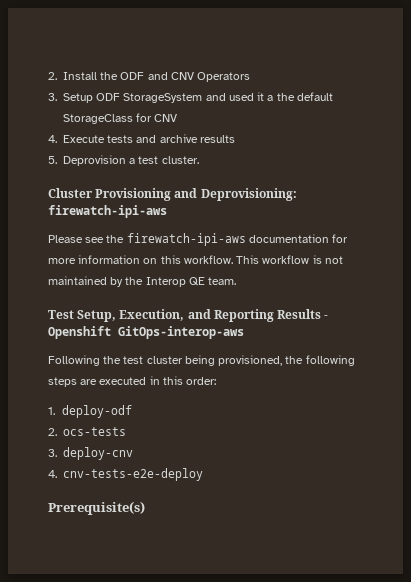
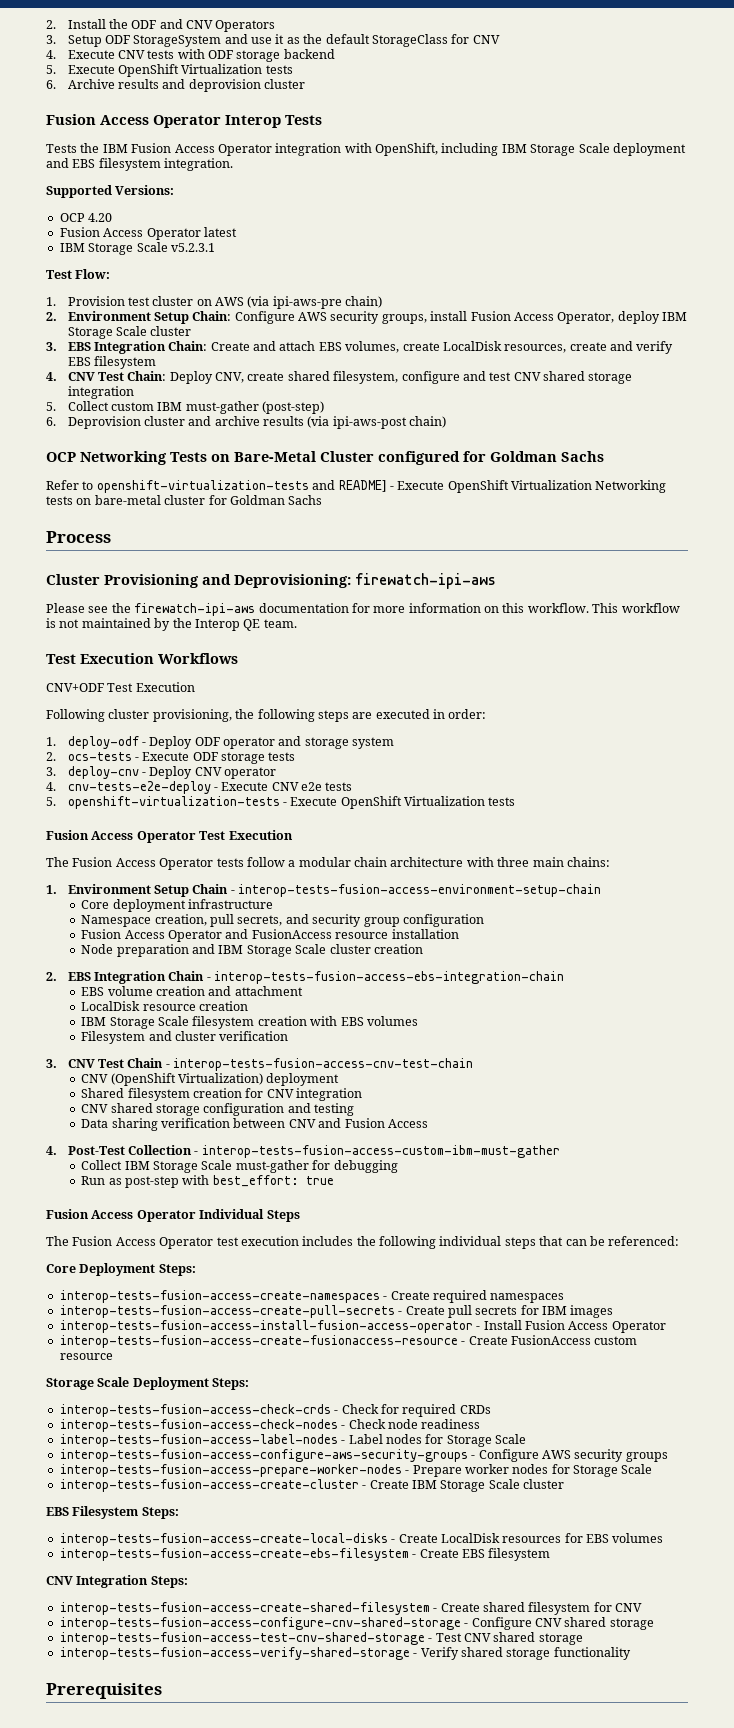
- 3. Setup ODF StorageSystem and used it a the default StorageClass for CNV
+ 3. Setup ODF StorageSystem and use it as the default StorageClass for CNV
- 4. Execute tests and archive results
- 5. Deprovision a test cluster.
+ 4. Execute CNV tests with ODF storage backend
+ 5. Execute OpenShift Virtualization tests
+ 6. Archive results and deprovision cluster
+ Fusion Access Operator Interop Tests
+ Tests the IBM Fusion Access Operator integration with OpenShift, including IBM Storage Scale deployment and EBS filesystem integration.
+ Supported Versions:
+ OCP 4.20
+ Fusion Access Operator latest
+ IBM Storage Scale v5.2.3.1
+ Test Flow:
+ 1. Provision test cluster on AWS (via ipi-aws-pre chain)
+ 2. Environment Setup Chain: Configure AWS security groups, install Fusion Access Operator, deploy IBM Storage Scale cluster
+ 3. EBS Integration Chain: Create and attach EBS volumes, create LocalDisk resources, create and verify EBS filesystem
+ 4. CNV Test Chain: Deploy CNV, create shared filesystem, configure and test CNV shared storage integration
+ 5. Collect custom IBM must-gather (post-step)
+ 6. Deprovision cluster and archive results (via ipi-aws-post chain)
+ OCP Networking Tests on Bare-Metal Cluster configured for Goldman Sachs
+ Refer to openshift-virtualization-tests and README] - Execute OpenShift Virtualization Networking tests on bare-metal cluster for Goldman Sachs
+ Process
- Test Setup, Execution, and Reporting Results - Openshift GitOps-interop-aws
- Following the test cluster being provisioned, the following steps are executed in this order:
+ Test Execution Workflows
+ CNV+ODF Test Execution
+ Following cluster provisioning, the following steps are executed in order:
- 1. deploy-odf
- 2. ocs-tests
- 3. deploy-cnv
- 4. cnv-tests-e2e-deploy
- Prerequisite(s)
+ 1. deploy-odf - Deploy ODF operator and storage system
+ 2. ocs-tests - Execute ODF storage tests
+ 3. deploy-cnv - Deploy CNV operator
+ 4. cnv-tests-e2e-deploy - Execute CNV e2e tests
+ 5. openshift-virtualization-tests - Execute OpenShift Virtualization tests
+ Fusion Access Operator Test Execution
+ The Fusion Access Operator tests follow a modular chain architecture with three main chains:
+ 1. Environment Setup Chain - interop-tests-fusion-access-environment-setup-chain
+ Core deployment infrastructure
+ Namespace creation, pull secrets, and security group configuration
+ Fusion Access Operator and FusionAccess resource installation
+ Node preparation and IBM Storage Scale cluster creation
+ 2. EBS Integration Chain - interop-tests-fusion-access-ebs-integration-chain
+ EBS volume creation and attachment
+ LocalDisk resource creation
+ IBM Storage Scale filesystem creation with EBS volumes
+ Filesystem and cluster verification
+ 3. CNV Test Chain - interop-tests-fusion-access-cnv-test-chain
+ CNV (OpenShift Virtualization) deployment
+ Shared filesystem creation for CNV integration
+ CNV shared storage configuration and testing
+ Data sharing verification between CNV and Fusion Access
+ 4. Post-Test Collection - interop-tests-fusion-access-custom-ibm-must-gather
+ Collect IBM Storage Scale must-gather for debugging
+ Run as post-step with best_effort: true
+ Fusion Access Operator Individual Steps
+ The Fusion Access Operator test execution includes the following individual steps that can be referenced:
+ Core Deployment Steps:
+ interop-tests-fusion-access-create-namespaces - Create required namespaces
+ interop-tests-fusion-access-create-pull-secrets - Create pull secrets for IBM images
+ interop-tests-fusion-access-install-fusion-access-operator - Install Fusion Access Operator
+ interop-tests-fusion-access-create-fusionaccess-resource - Create FusionAccess custom resource
+ Storage Scale Deployment Steps:
+ interop-tests-fusion-access-check-crds - Check for required CRDs
+ interop-tests-fusion-access-check-nodes - Check node readiness
+ interop-tests-fusion-access-label-nodes - Label nodes for Storage Scale
+ interop-tests-fusion-access-configure-aws-security-groups - Configure AWS security groups
+ interop-tests-fusion-access-prepare-worker-nodes - Prepare worker nodes for Storage Scale
+ interop-tests-fusion-access-create-cluster - Create IBM Storage Scale cluster
+ EBS Filesystem Steps:
+ interop-tests-fusion-access-create-local-disks - Create LocalDisk resources for EBS volumes
+ interop-tests-fusion-access-create-ebs-filesystem - Create EBS filesystem
+ CNV Integration Steps:
+ interop-tests-fusion-access-create-shared-filesystem - Create shared filesystem for CNV
+ interop-tests-fusion-access-configure-cnv-shared-storage - Configure CNV shared storage
+ interop-tests-fusion-access-test-cnv-shared-storage - Test CNV shared storage
+ interop-tests-fusion-access-verify-shared-storage - Verify shared storage functionality
+ Prerequisites

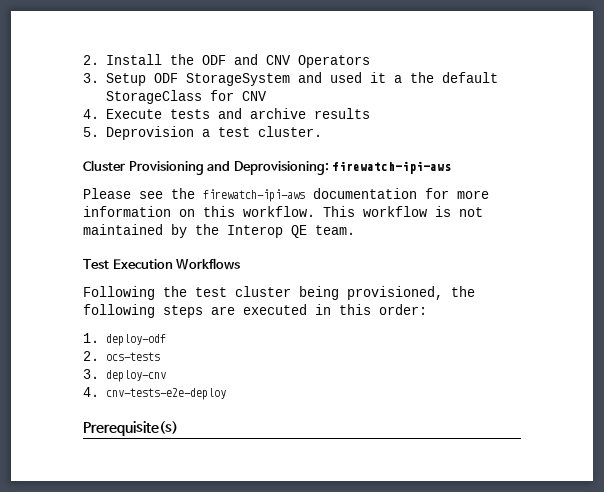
- 3. Setup ODF StorageSystem and use it as the default StorageClass for CNV
+ 3. Setup ODF StorageSystem and used it a the default StorageClass for CNV
- 4. Execute CNV tests with ODF storage backend
- 5. Execute OpenShift Virtualization tests
- 6. Archive results and deprovision cluster
- Fusion Access Operator Interop Tests
- Tests the IBM Fusion Access Operator integration with OpenShift, including IBM Storage Scale deployment and EBS filesystem integration.
- Supported Versions:
- OCP 4.20
- Fusion Access Operator latest
- IBM Storage Scale v5.2.3.1
- Test Flow:
- 1. Provision test cluster on AWS (via ipi-aws-pre chain)
- 2. Environment Setup Chain: Configure AWS security groups, install Fusion Access Operator, deploy IBM Storage Scale cluster
- 3. EBS Integration Chain: Create and attach EBS volumes, create LocalDisk resources, create and verify EBS filesystem
- 4. CNV Test Chain: Deploy CNV, create shared filesystem, configure and test CNV shared storage integration
- 5. Collect custom IBM must-gather (post-step)
- 6. Deprovision cluster and archive results (via ipi-aws-post chain)
- OCP Networking Tests on Bare-Metal Cluster configured for Goldman Sachs
- Refer to openshift-virtualization-tests and README] - Execute OpenShift Virtualization Networking tests on bare-metal cluster for Goldman Sachs
- Process
+ 4. Execute tests and archive results
+ 5. Deprovision a test cluster.
- CNV+ODF Test Execution
- Following cluster provisioning, the following steps are executed in order:
+ Following the test cluster being provisioned, the following steps are executed in this order:
- 1. deploy-odf - Deploy ODF operator and storage system
- 2. ocs-tests - Execute ODF storage tests
- 3. deploy-cnv - Deploy CNV operator
- 4. cnv-tests-e2e-deploy - Execute CNV e2e tests
- 5. openshift-virtualization-tests - Execute OpenShift Virtualization tests
- Fusion Access Operator Test Execution
- The Fusion Access Operator tests follow a modular chain architecture with three main chains:
- 1. Environment Setup Chain - interop-tests-fusion-access-environment-setup-chain
- Core deployment infrastructure
- Namespace creation, pull secrets, and security group configuration
- Fusion Access Operator and FusionAccess resource installation
- Node preparation and IBM Storage Scale cluster creation
- 2. EBS Integration Chain - interop-tests-fusion-access-ebs-integration-chain
- EBS volume creation and attachment
- LocalDisk resource creation
- IBM Storage Scale filesystem creation with EBS volumes
- Filesystem and cluster verification
- 3. CNV Test Chain - interop-tests-fusion-access-cnv-test-chain
- CNV (OpenShift Virtualization) deployment
- Shared filesystem creation for CNV integration
- CNV shared storage configuration and testing
- Data sharing verification between CNV and Fusion Access
- 4. Post-Test Collection - interop-tests-fusion-access-custom-ibm-must-gather
- Collect IBM Storage Scale must-gather for debugging
- Run as post-step with best_effort: true
- Fusion Access Operator Individual Steps
- The Fusion Access Operator test execution includes the following individual steps that can be referenced:
- Core Deployment Steps:
- interop-tests-fusion-access-create-namespaces - Create required namespaces
- interop-tests-fusion-access-create-pull-secrets - Create pull secrets for IBM images
- interop-tests-fusion-access-install-fusion-access-operator - Install Fusion Access Operator
- interop-tests-fusion-access-create-fusionaccess-resource - Create FusionAccess custom resource
- Storage Scale Deployment Steps:
- interop-tests-fusion-access-check-crds - Check for required CRDs
- interop-tests-fusion-access-check-nodes - Check node readiness
- interop-tests-fusion-access-label-nodes - Label nodes for Storage Scale
- interop-tests-fusion-access-configure-aws-security-groups - Configure AWS security groups
- interop-tests-fusion-access-prepare-worker-nodes - Prepare worker nodes for Storage Scale
- interop-tests-fusion-access-create-cluster - Create IBM Storage Scale cluster
- EBS Filesystem Steps:
- interop-tests-fusion-access-create-local-disks - Create LocalDisk resources for EBS volumes
- interop-tests-fusion-access-create-ebs-filesystem - Create EBS filesystem
- CNV Integration Steps:
- interop-tests-fusion-access-create-shared-filesystem - Create shared filesystem for CNV
- interop-tests-fusion-access-configure-cnv-shared-storage - Configure CNV shared storage
- interop-tests-fusion-access-test-cnv-shared-storage - Test CNV shared storage
- interop-tests-fusion-access-verify-shared-storage - Verify shared storage functionality
- Prerequisites
+ 1. deploy-odf
+ 2. ocs-tests
+ 3. deploy-cnv
+ 4. cnv-tests-e2e-deploy
+ Prerequisite(s)

